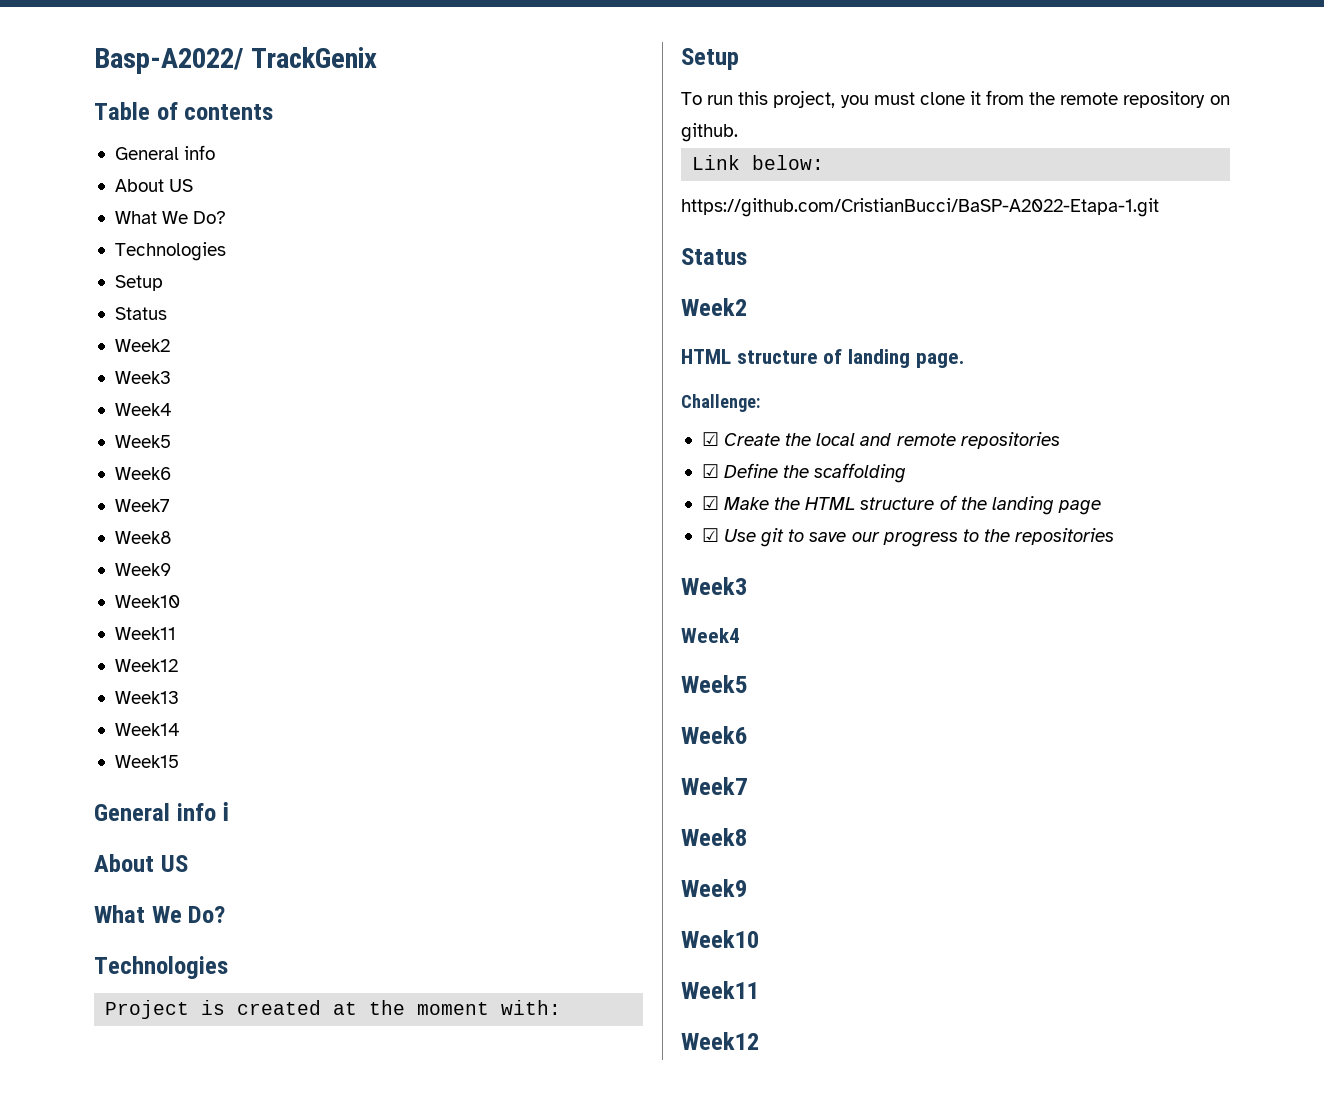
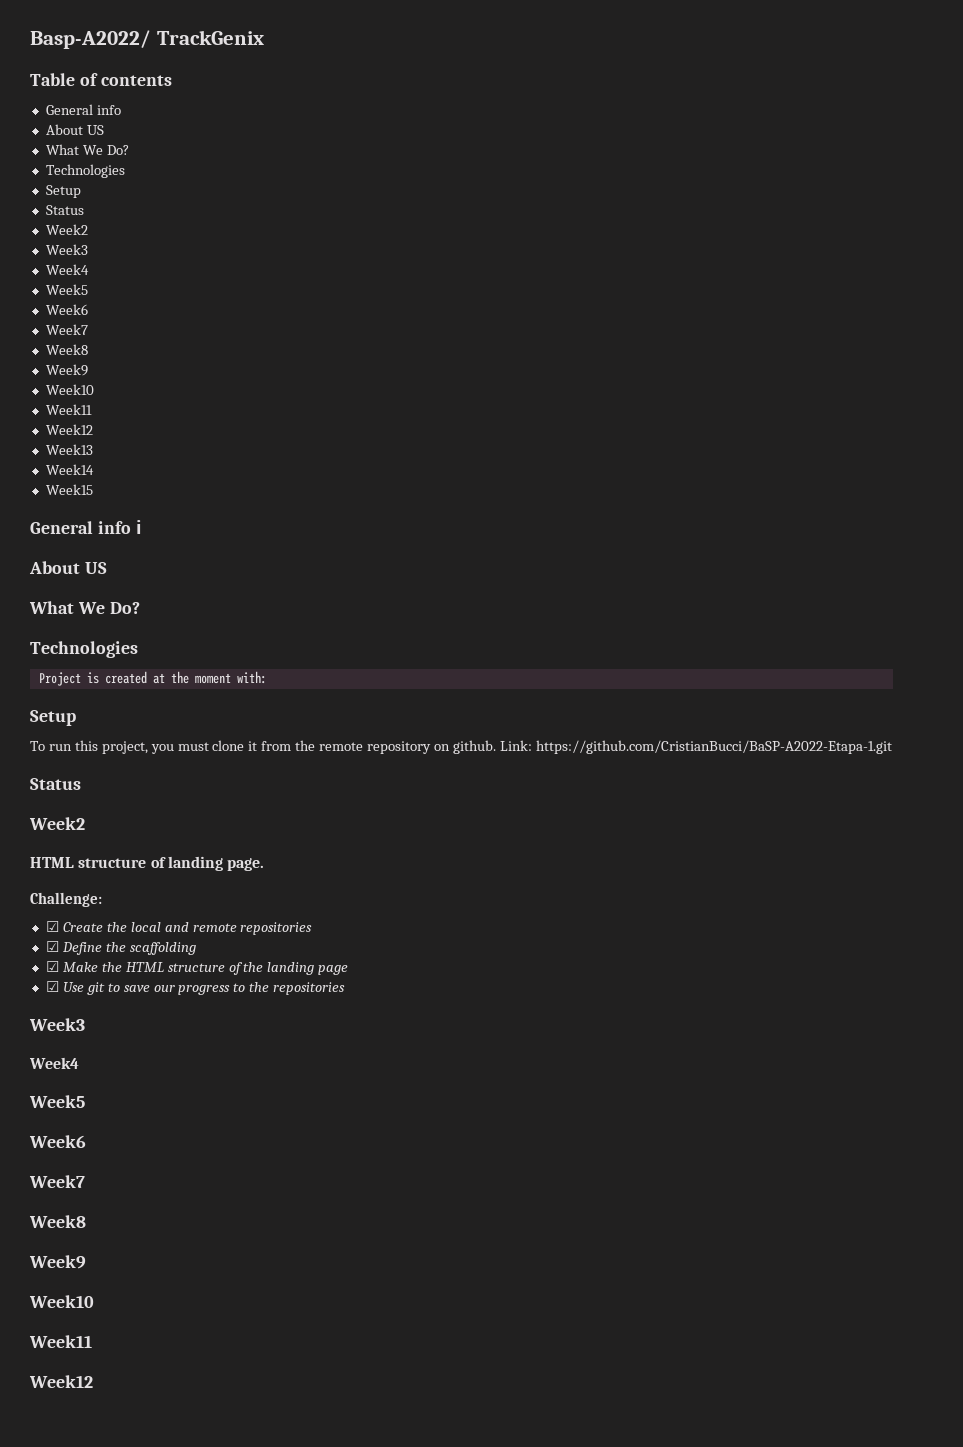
- To run this project, you must clone it from the remote repository on github.
- Link below:
- https://github.com/CristianBucci/BaSP-A2022-Etapa-1.git
+ To run this project, you must clone it from the remote repository on github. Link: https://github.com/CristianBucci/BaSP-A2022-Etapa-1.git

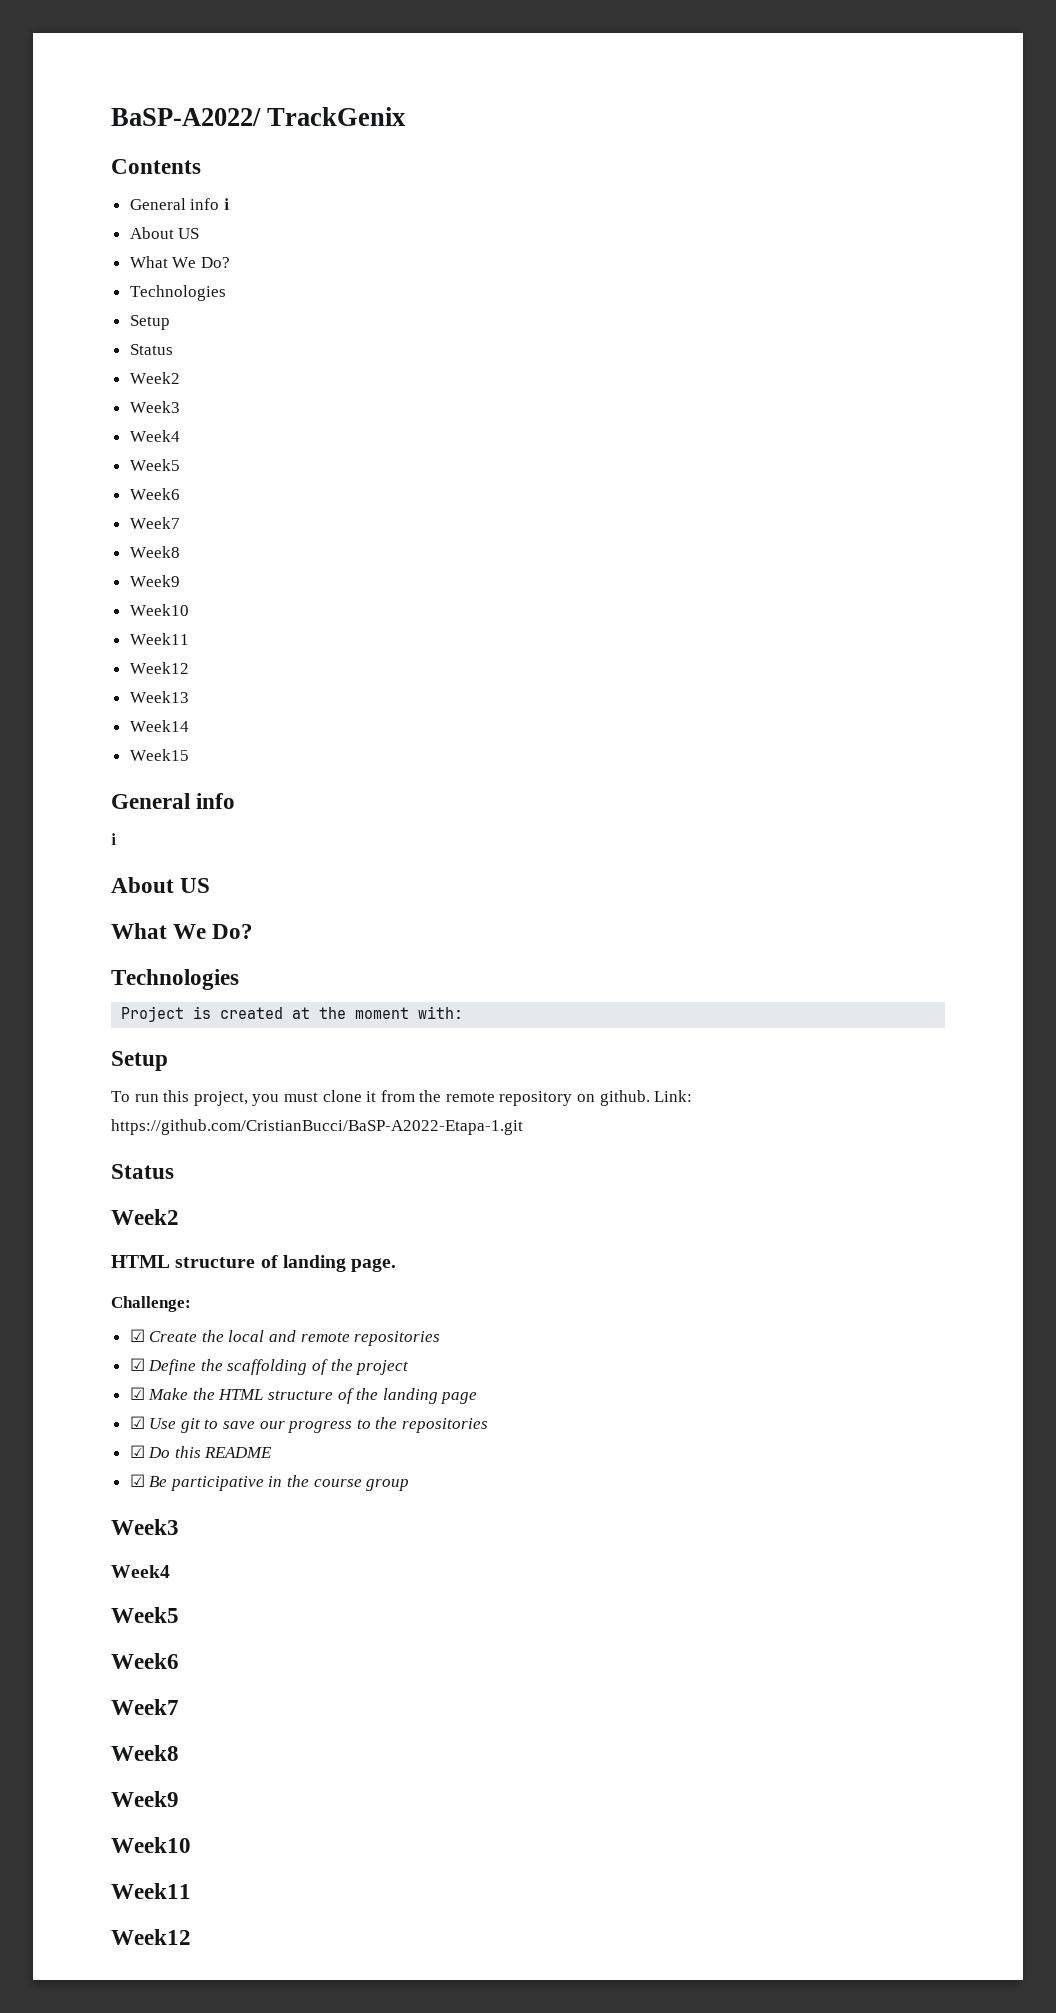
- Basp-A2022/ TrackGenix
+ BaSP-A2022/ TrackGenix
- Table of contents
- General info
+ Contents
+ General info ℹ
  Week15
- General info ℹ
+ General info
+ ℹ
- ☑ Define the scaffolding
+ ☑ Define the scaffolding of the project
+ ☑ Do this README
+ ☑ Be participative in the course group

